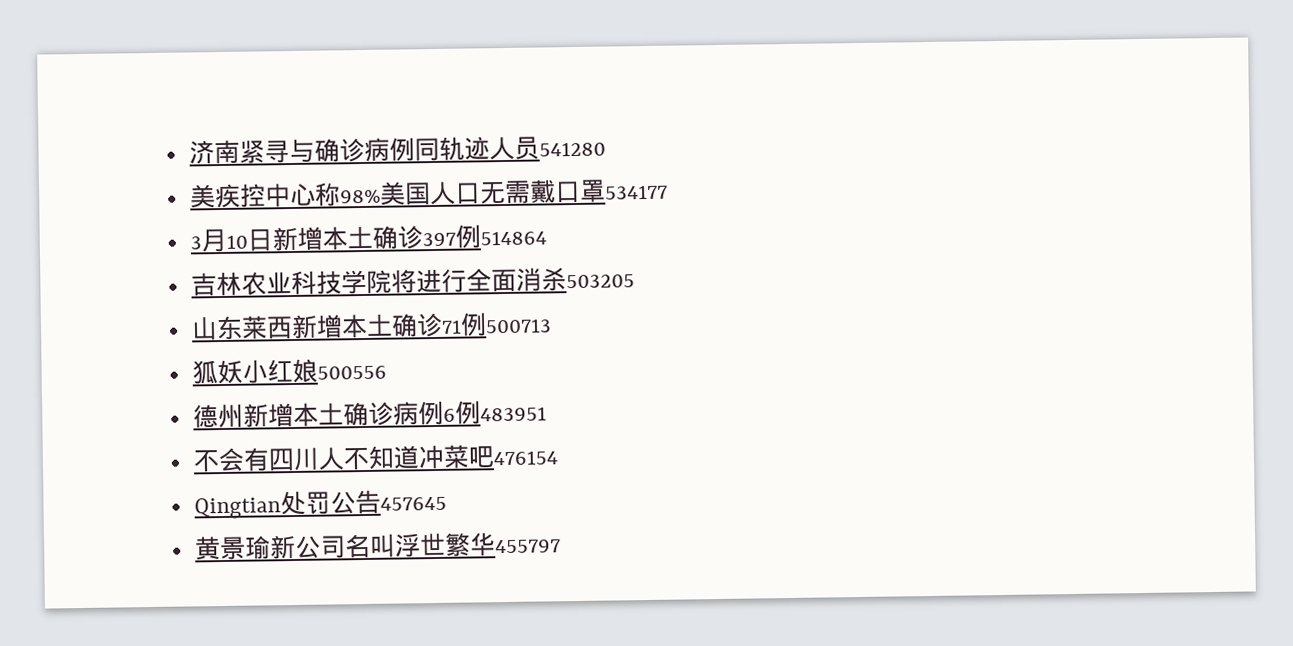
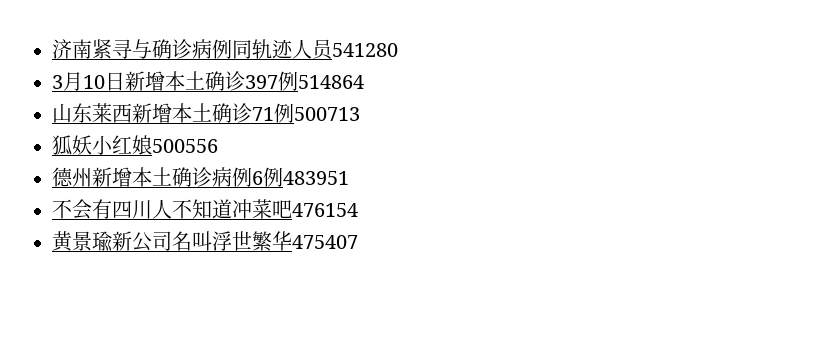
- 美疾控中心称98%美国人口无需戴口罩534177
- 吉林农业科技学院将进行全面消杀503205
- Qingtian处罚公告457645
- 黄景瑜新公司名叫浮世繁华455797
+ 黄景瑜新公司名叫浮世繁华475407

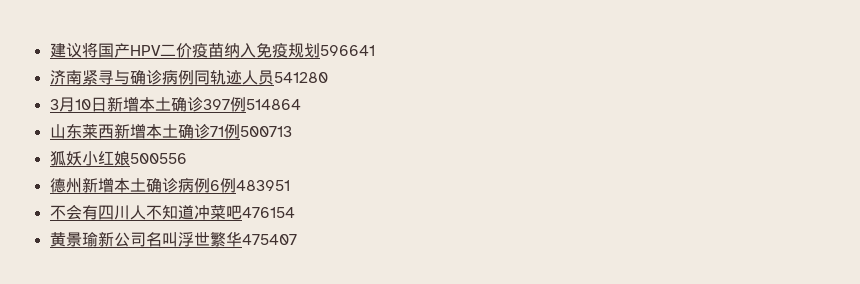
+ 建议将国产HPV二价疫苗纳入免疫规划596641

